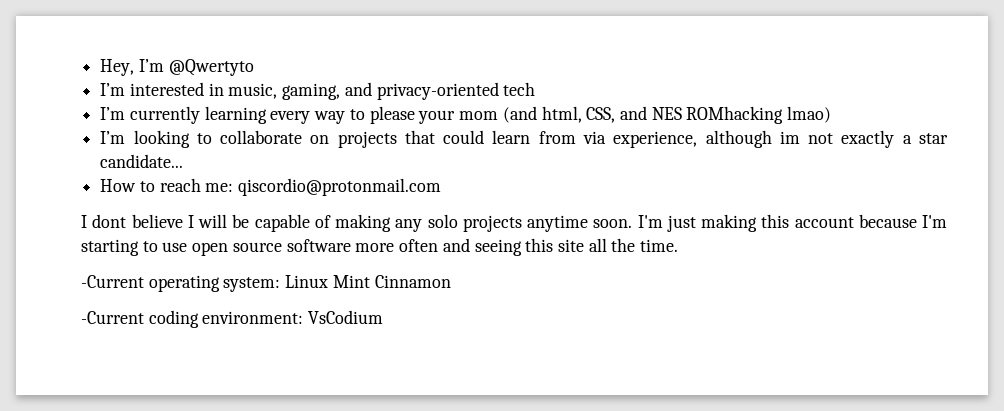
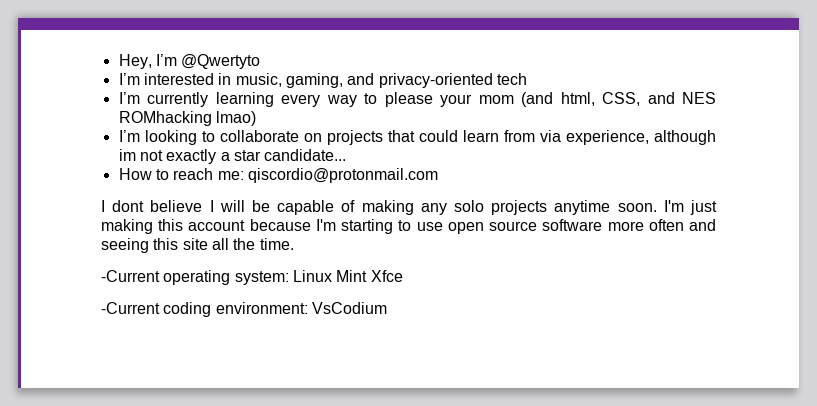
- -Current operating system: Linux Mint Cinnamon
+ -Current operating system: Linux Mint Xfce

